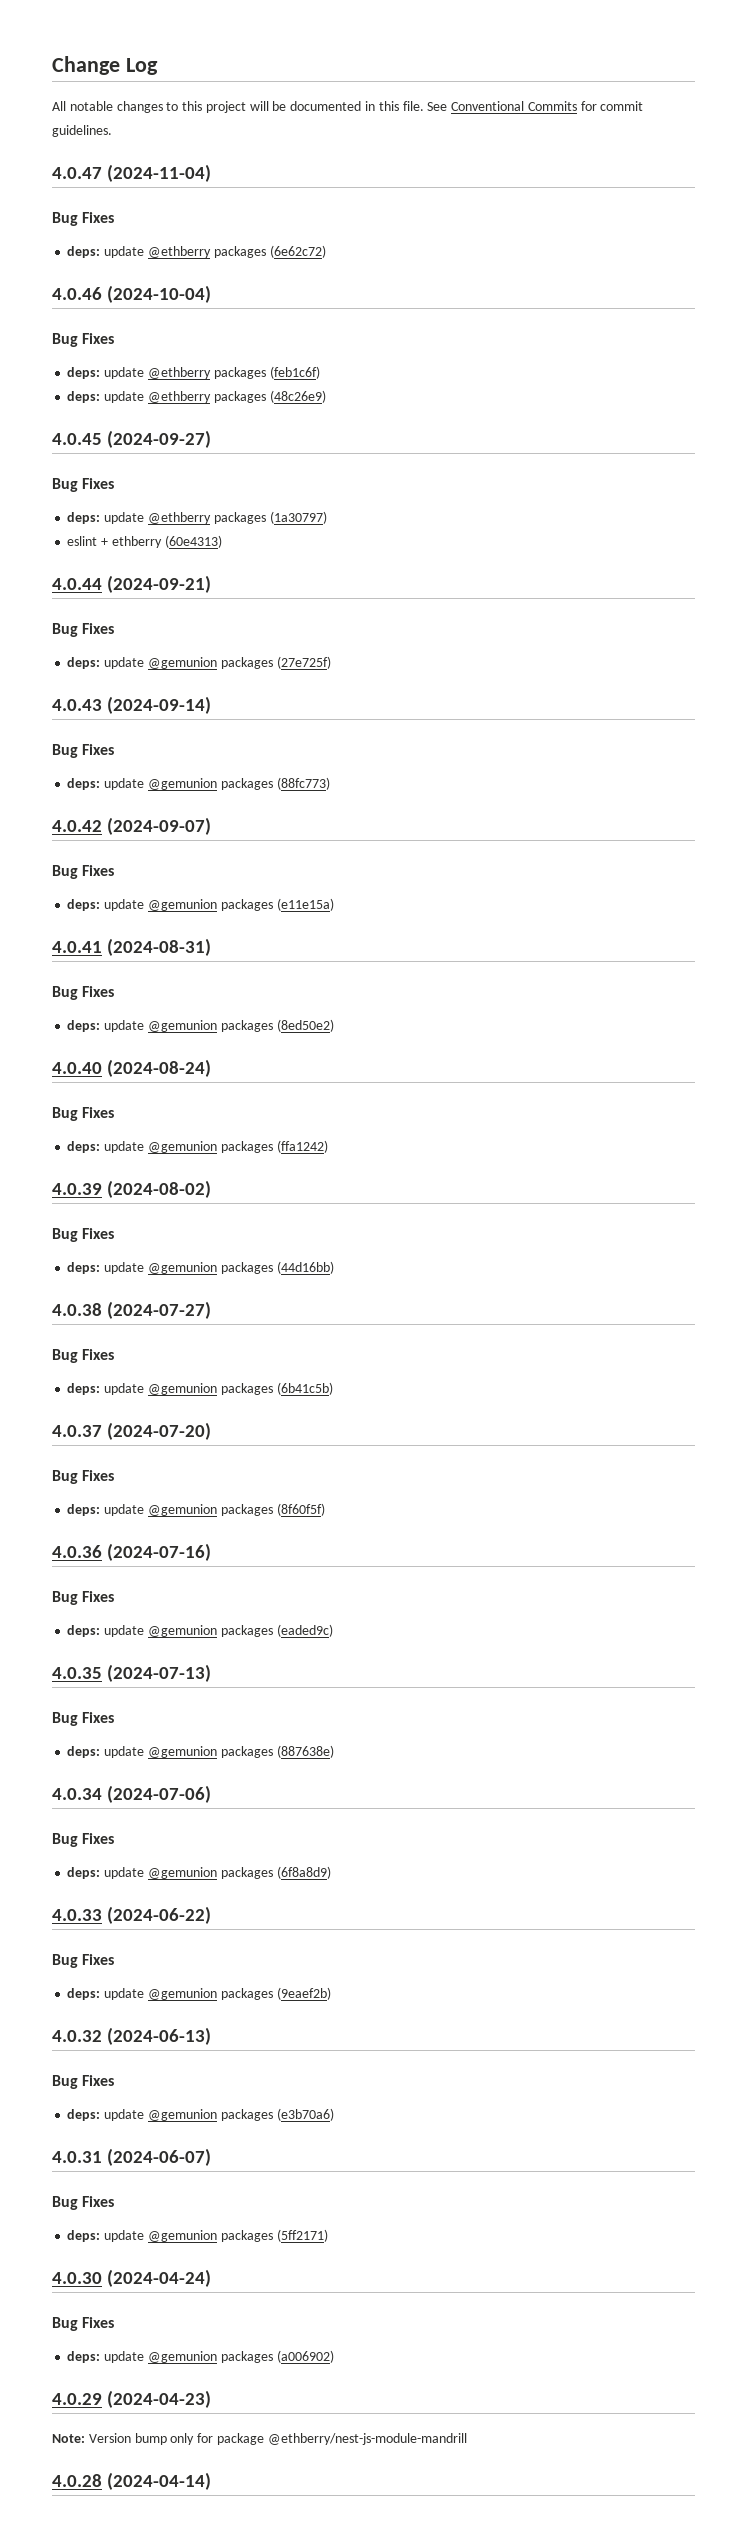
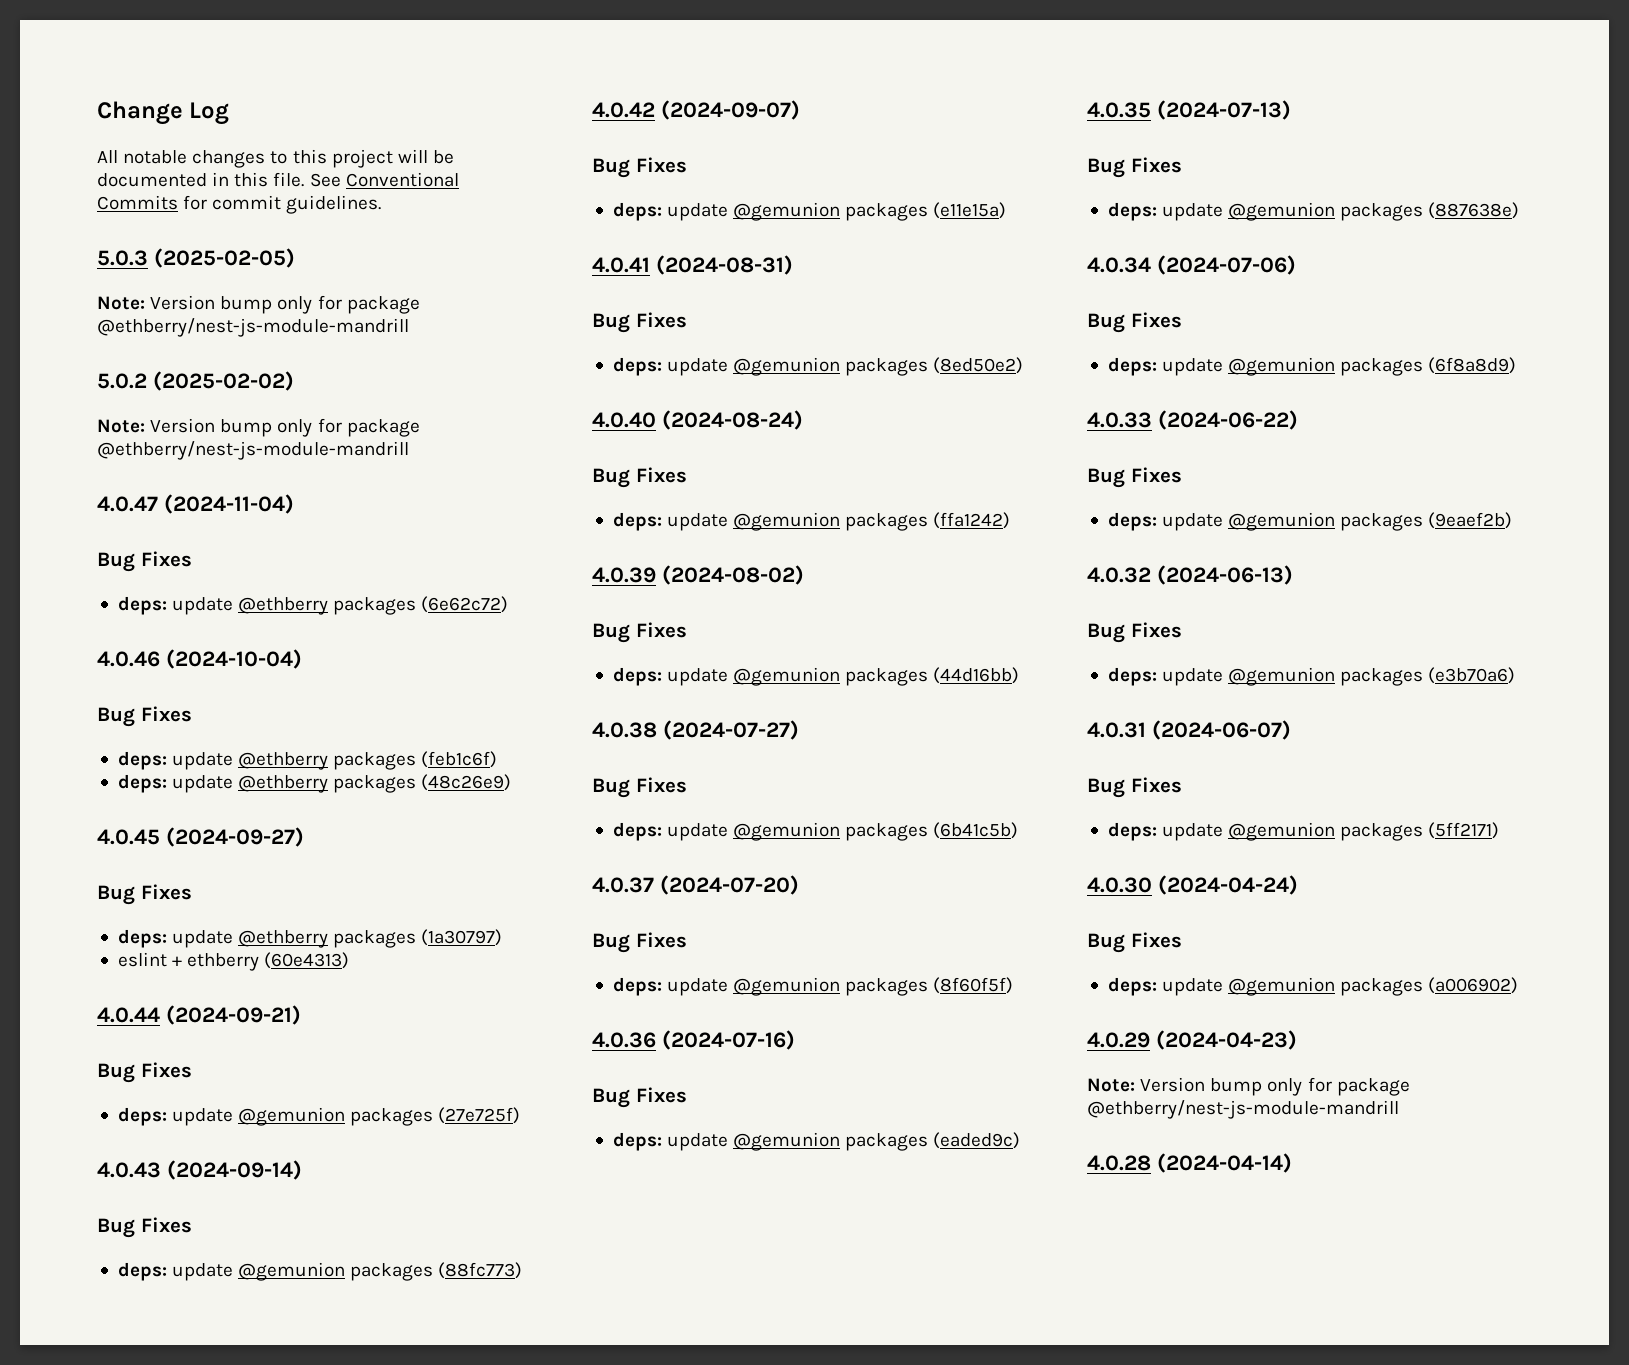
+ 5.0.3 (2025-02-05)
+ Note: Version bump only for package @ethberry/nest-js-module-mandrill
+ 5.0.2 (2025-02-02)
+ Note: Version bump only for package @ethberry/nest-js-module-mandrill

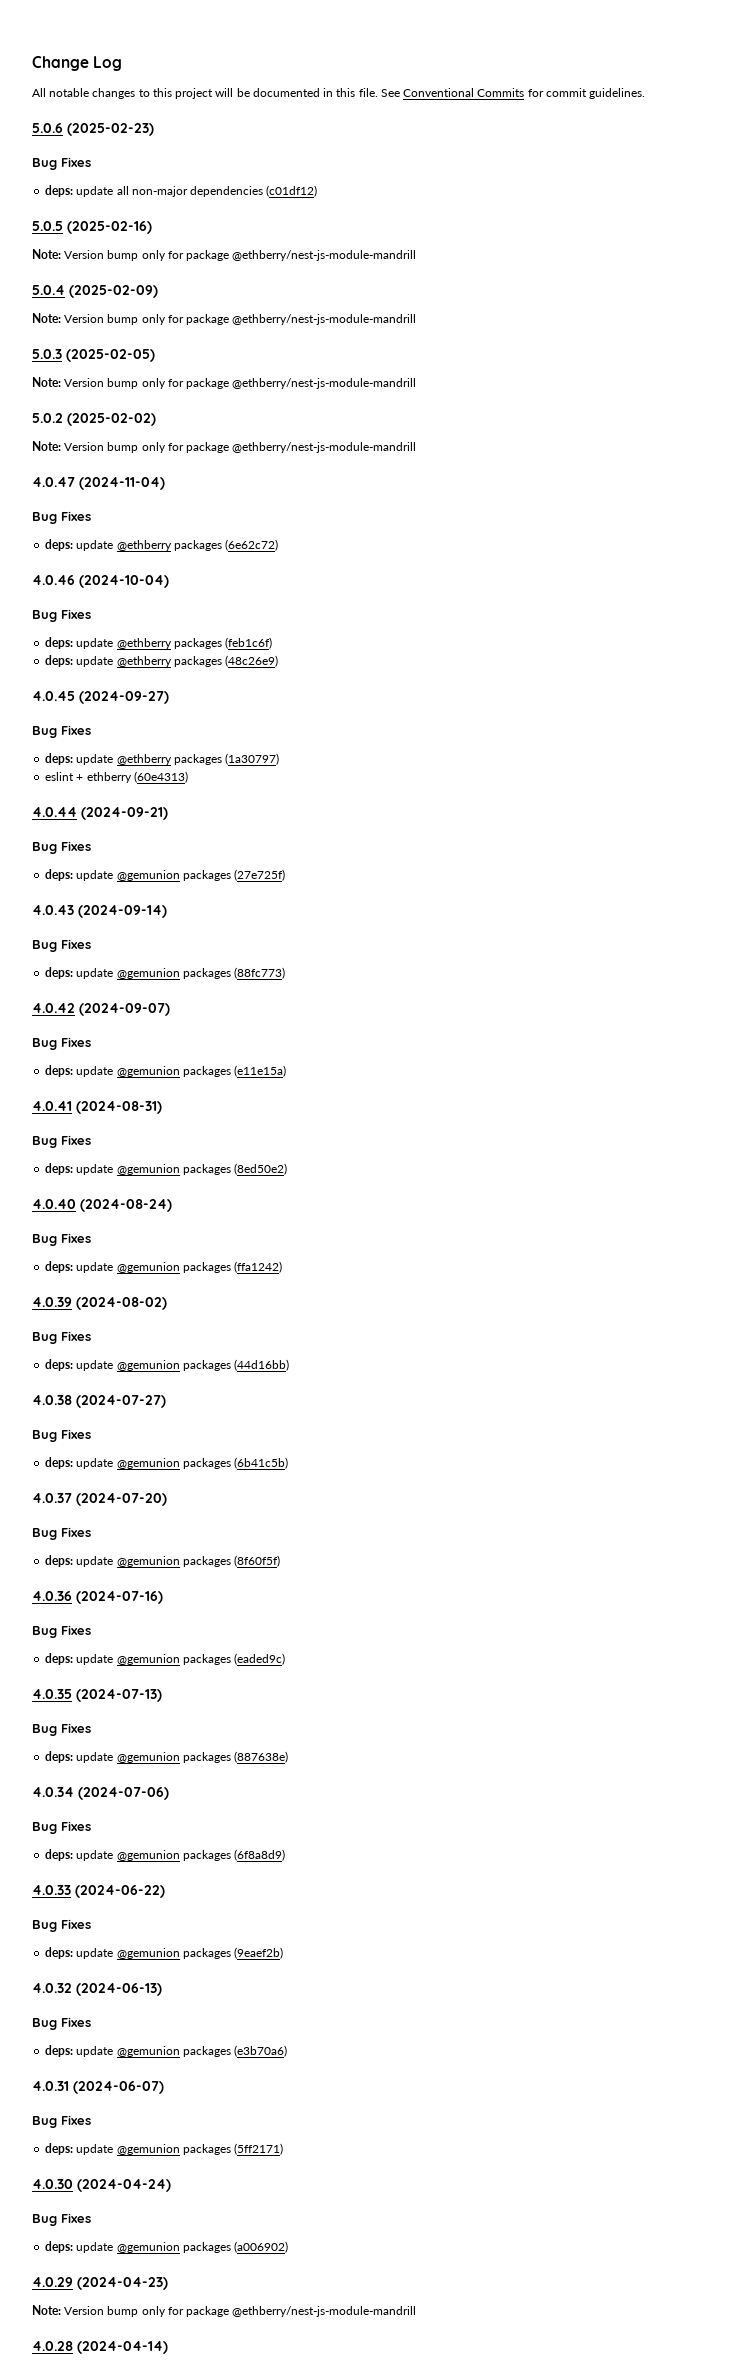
+ 5.0.6 (2025-02-23)
+ Bug Fixes
+ deps: update all non-major dependencies (c01df12)
+ 5.0.5 (2025-02-16)
+ Note: Version bump only for package @ethberry/nest-js-module-mandrill
+ 5.0.4 (2025-02-09)
+ Note: Version bump only for package @ethberry/nest-js-module-mandrill

